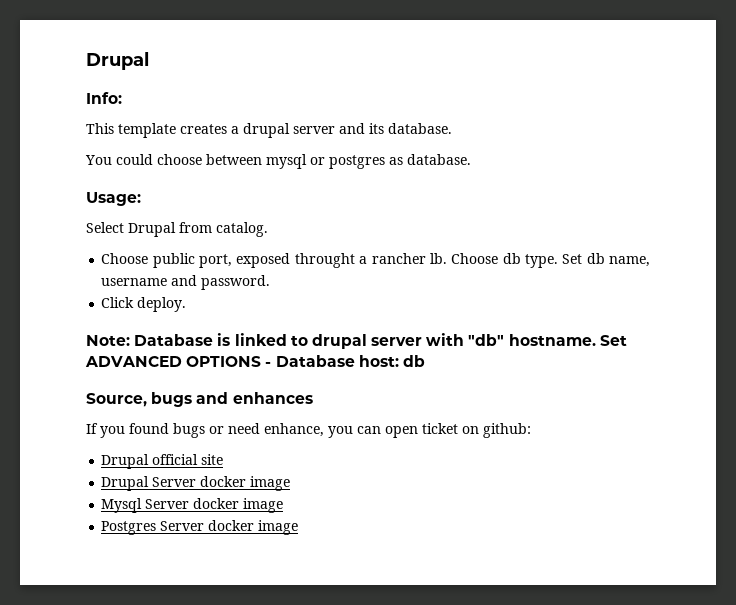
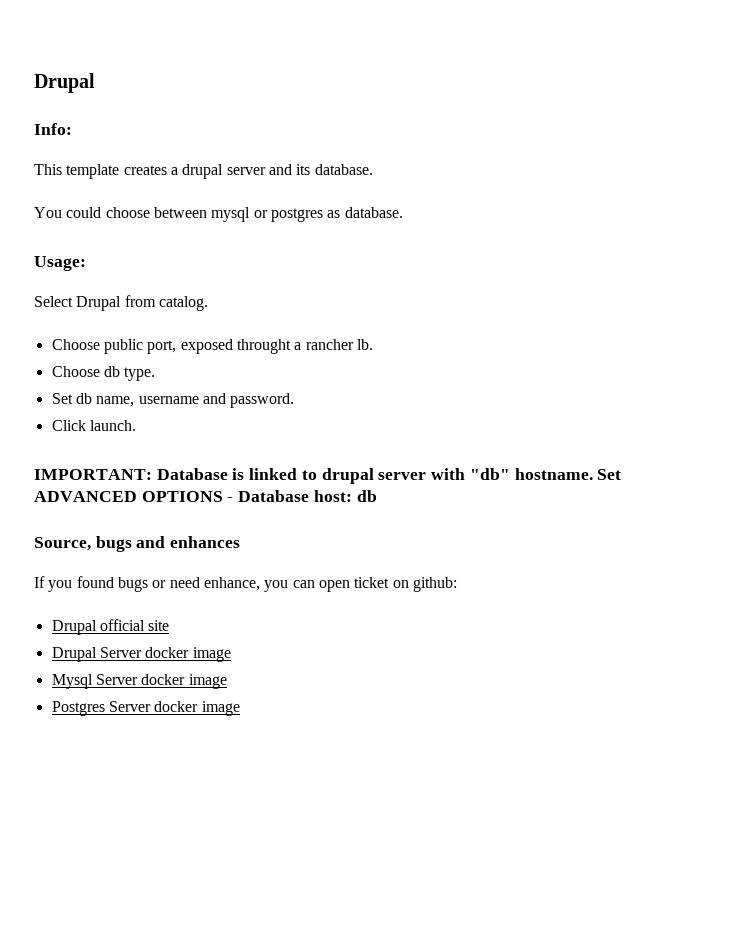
- Choose public port, exposed throught a rancher lb. Choose db type. Set db name, username and password.
+ Choose public port, exposed throught a rancher lb.
+ Choose db type.
+ Set db name, username and password.
- Click deploy.
- Note: Database is linked to drupal server with "db" hostname.
+ Click launch.
+ IMPORTANT: Database is linked to drupal server with "db" hostname.

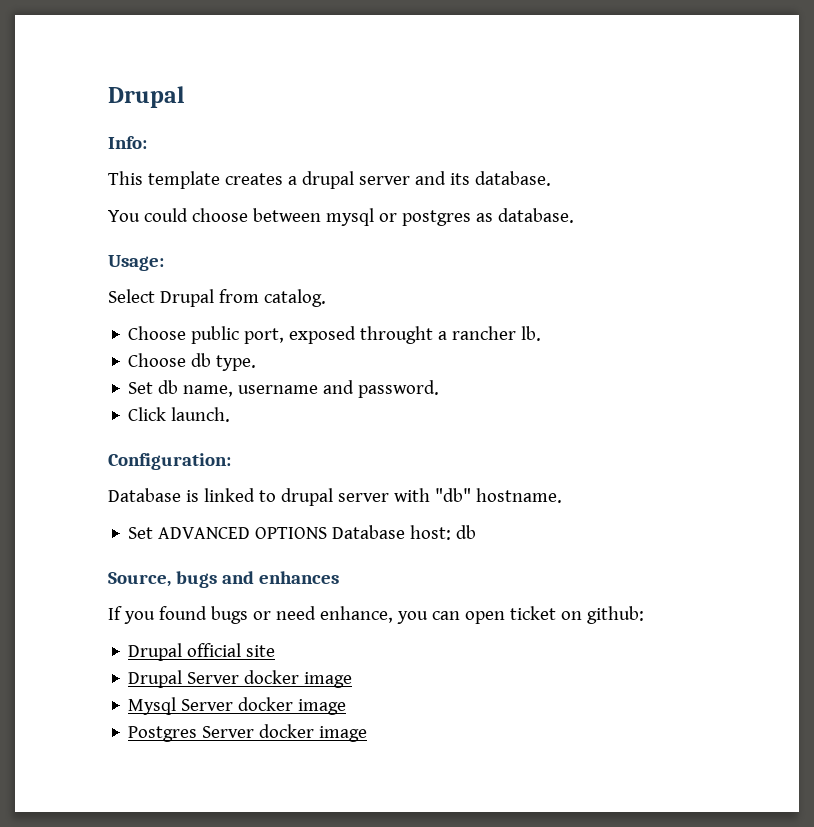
- IMPORTANT: Database is linked to drupal server with "db" hostname. Set ADVANCED OPTIONS - Database host: db
+ Configuration:
+ Database is linked to drupal server with "db" hostname.
+ Set ADVANCED OPTIONS Database host: db

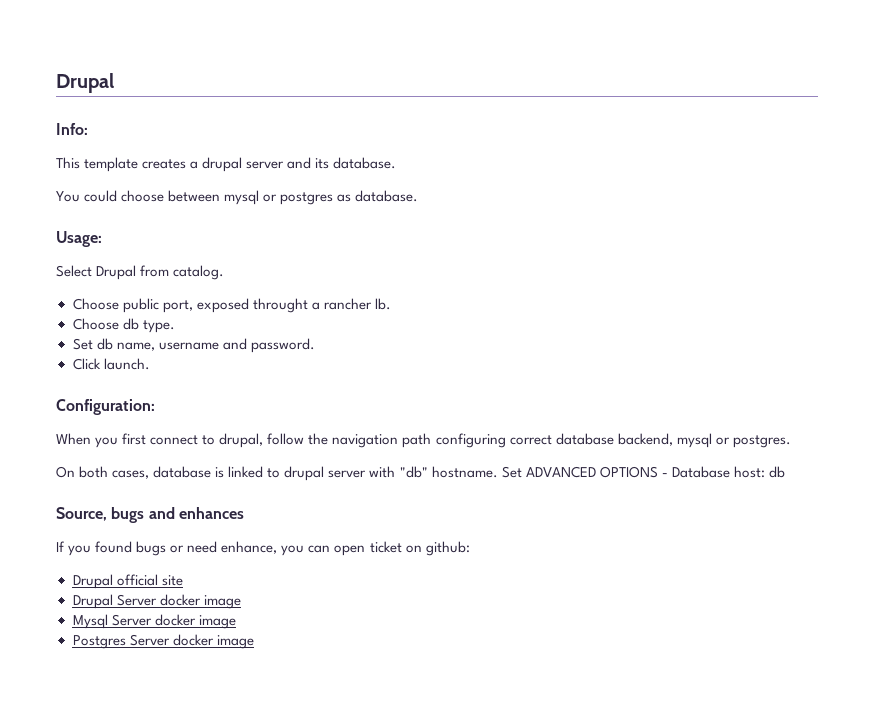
- Database is linked to drupal server with "db" hostname.
- Set ADVANCED OPTIONS Database host: db
+ When you first connect to drupal, follow the navigation path configuring correct database backend, mysql or postgres.
+ On both cases, database is linked to drupal server with "db" hostname. Set ADVANCED OPTIONS - Database host: db

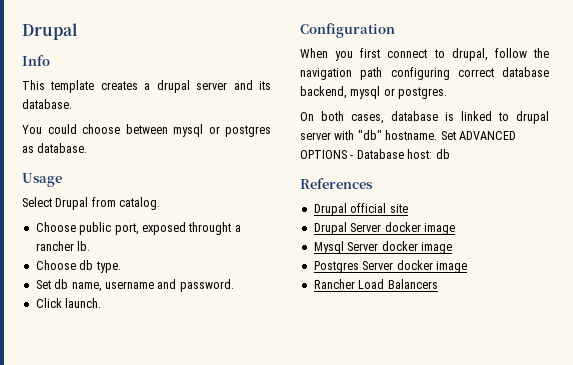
- Info:
+ Info
- Usage:
+ Usage
- Configuration:
+ Configuration
- Source, bugs and enhances
- If you found bugs or need enhance, you can open ticket on github:
+ References
+ Rancher Load Balancers

